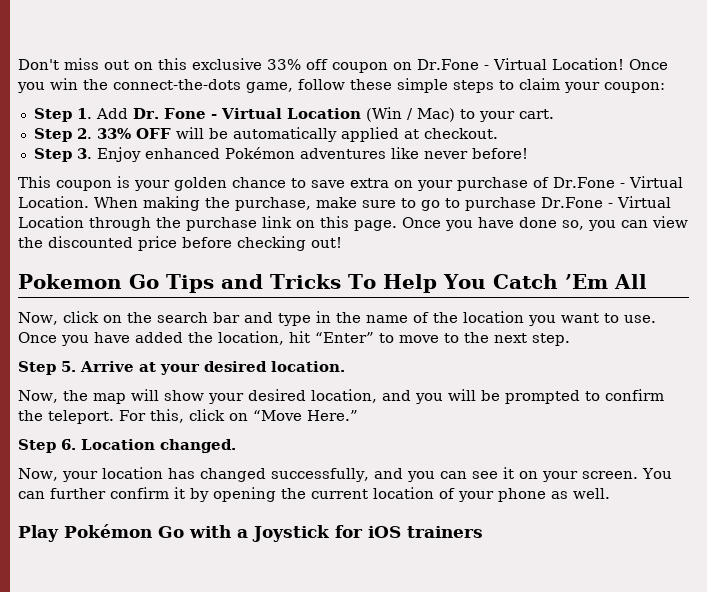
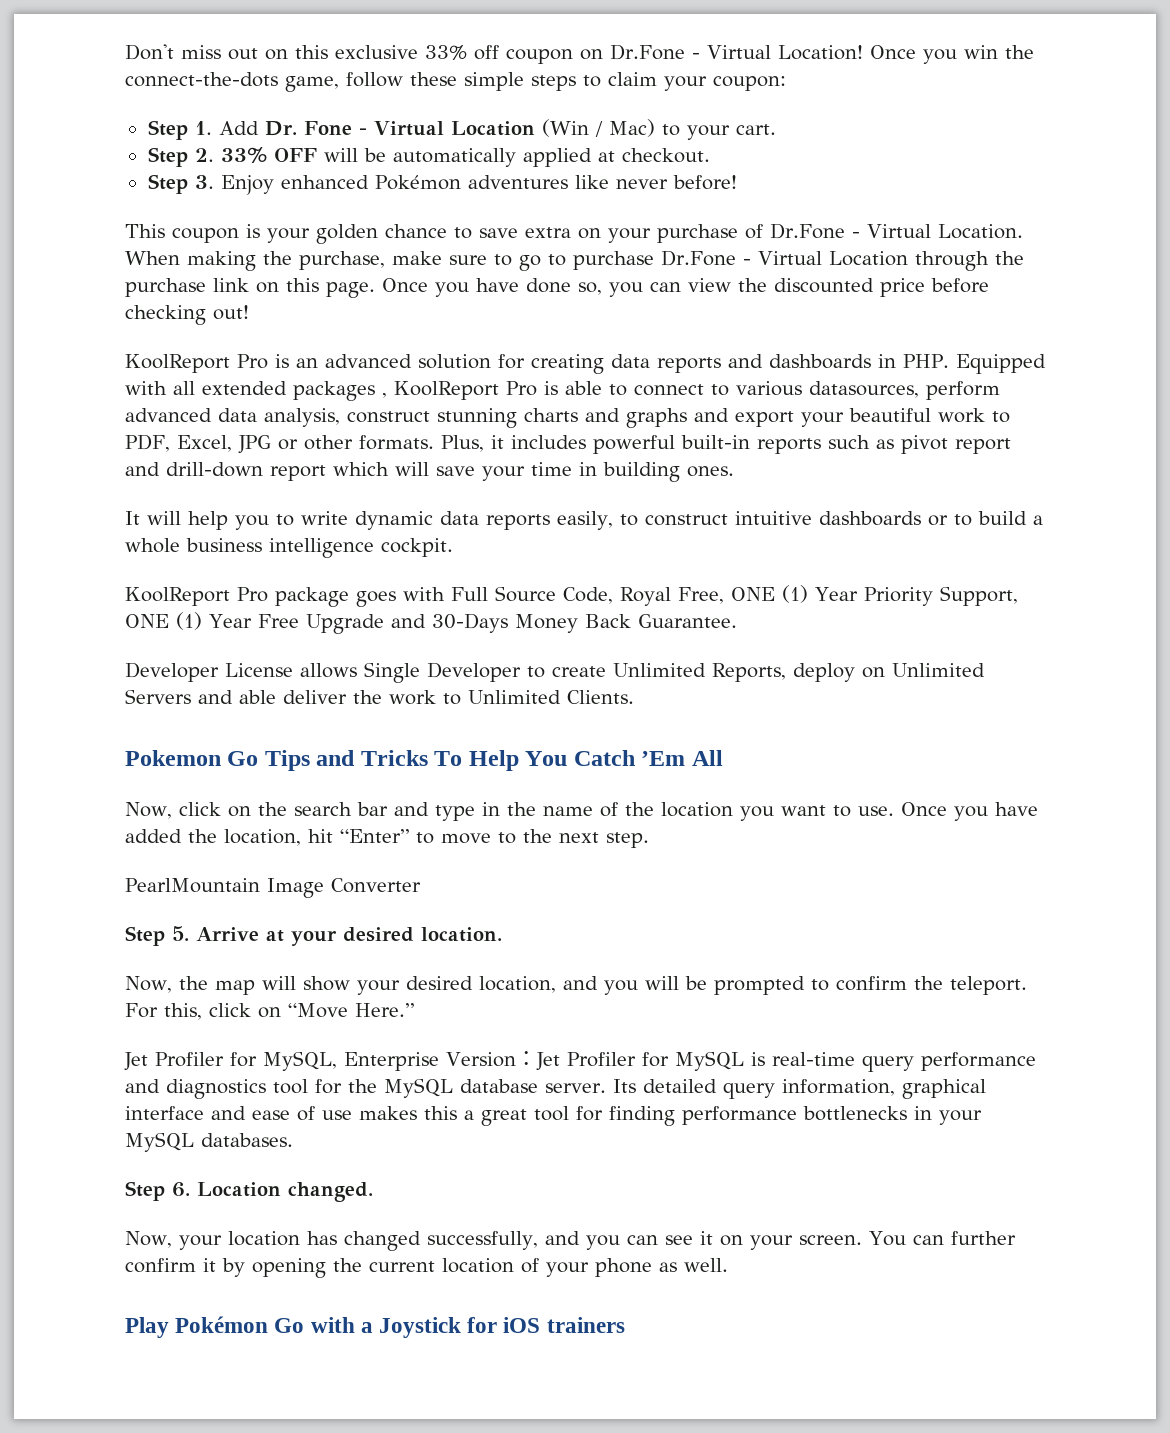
+ KoolReport Pro is an advanced solution for creating data reports and dashboards in PHP. Equipped with all extended packages , KoolReport Pro is able to connect to various datasources, perform advanced data analysis, construct stunning charts and graphs and export your beautiful work to PDF, Excel, JPG or other formats. Plus, it includes powerful built-in reports such as pivot report and drill-down report which will save your time in building ones.
+ It will help you to write dynamic data reports easily, to construct intuitive dashboards or to build a whole business intelligence cockpit.
+ KoolReport Pro package goes with Full Source Code, Royal Free, ONE (1) Year Priority Support, ONE (1) Year Free Upgrade and 30-Days Money Back Guarantee.
+ Developer License allows Single Developer to create Unlimited Reports, deploy on Unlimited Servers and able deliver the work to Unlimited Clients.
+ PearlMountain Image Converter
+ Jet Profiler for MySQL, Enterprise Version：Jet Profiler for MySQL is real-time query performance and diagnostics tool for the MySQL database server. Its detailed query information, graphical interface and ease of use makes this a great tool for finding performance bottlenecks in your MySQL databases.

